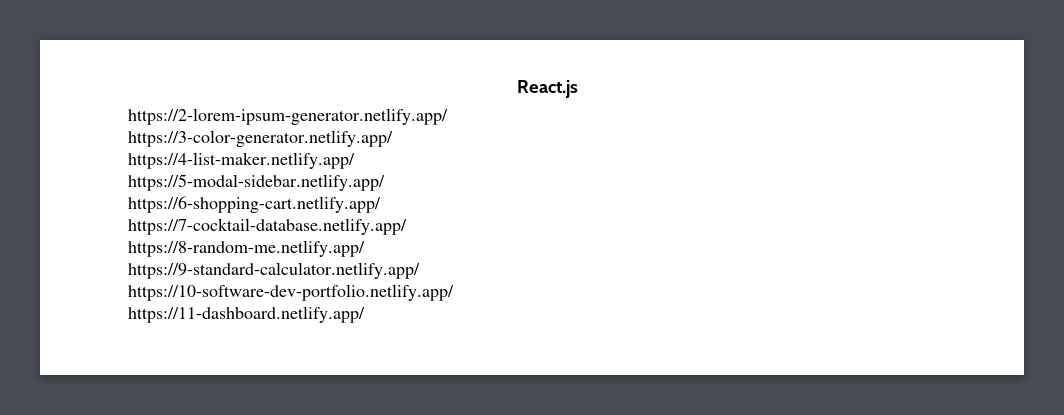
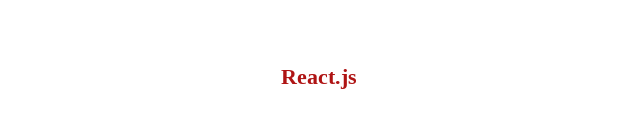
- https://2-lorem-ipsum-generator.netlify.app/
- https://3-color-generator.netlify.app/
- https://4-list-maker.netlify.app/
- https://5-modal-sidebar.netlify.app/
- https://6-shopping-cart.netlify.app/
- https://7-cocktail-database.netlify.app/
- https://8-random-me.netlify.app/
- https://9-standard-calculator.netlify.app/
- https://10-software-dev-portfolio.netlify.app/
- https://11-dashboard.netlify.app/

